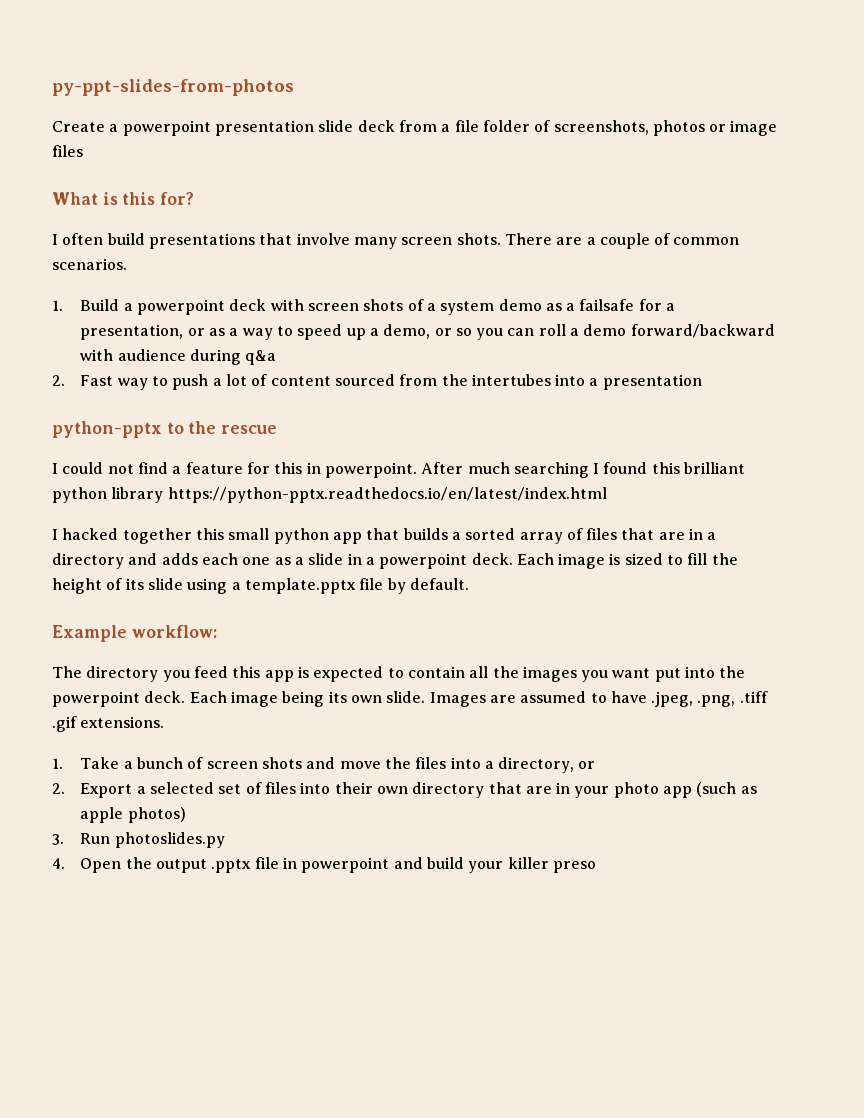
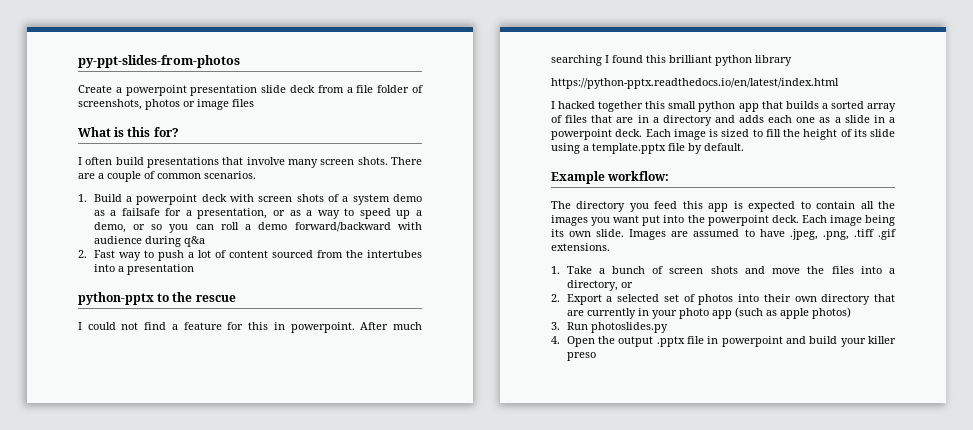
- After much searching I found this brilliant python library https://python-pptx.readthedocs.io/en/latest/index.html
+ After much searching I found this brilliant python library
+ https://python-pptx.readthedocs.io/en/latest/index.html
- 2. Export a selected set of files into their own directory that are in your photo app (such as apple photos)
+ 2. Export a selected set of photos into their own directory that are currently in your photo app (such as apple photos)

